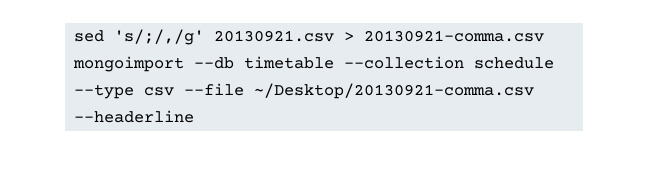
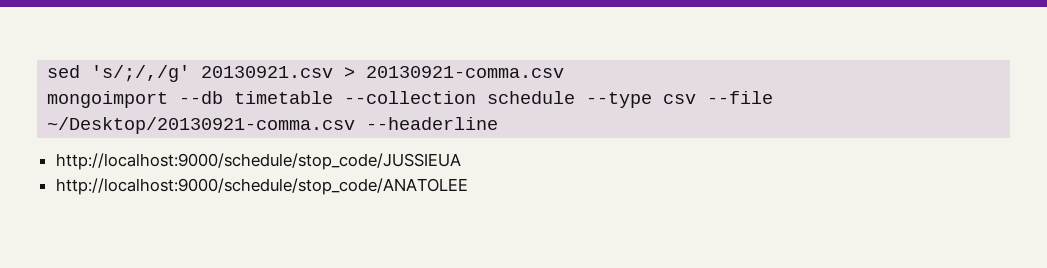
+ http://localhost:9000/schedule/stop_code/JUSSIEUA
+ http://localhost:9000/schedule/stop_code/ANATOLEE

